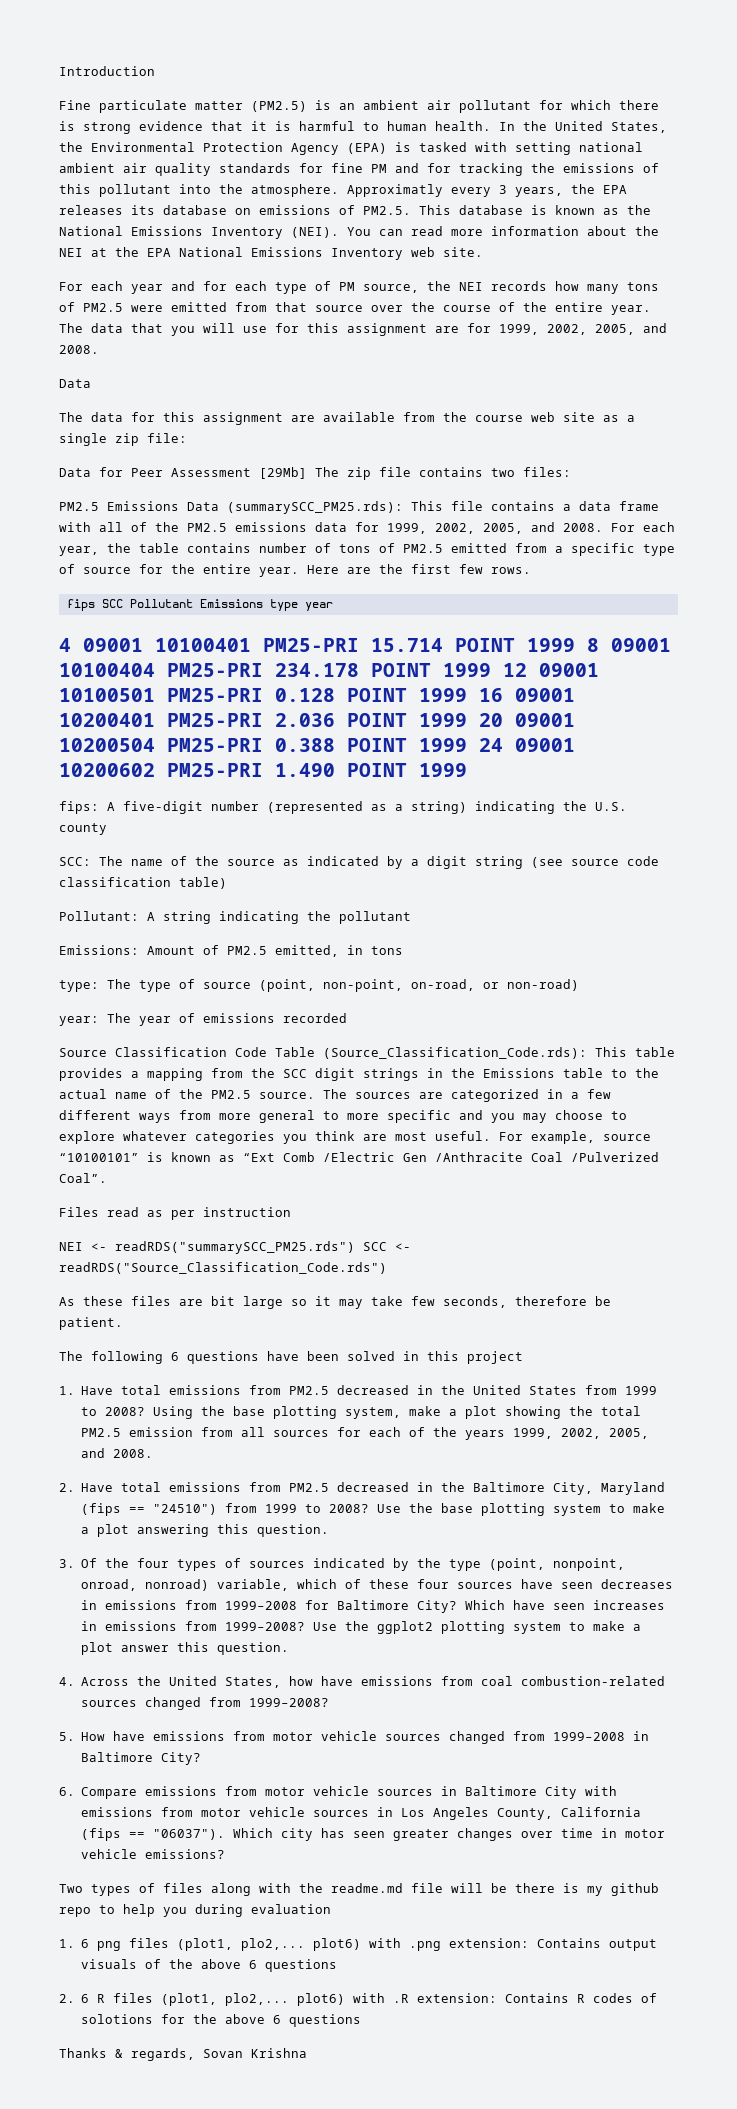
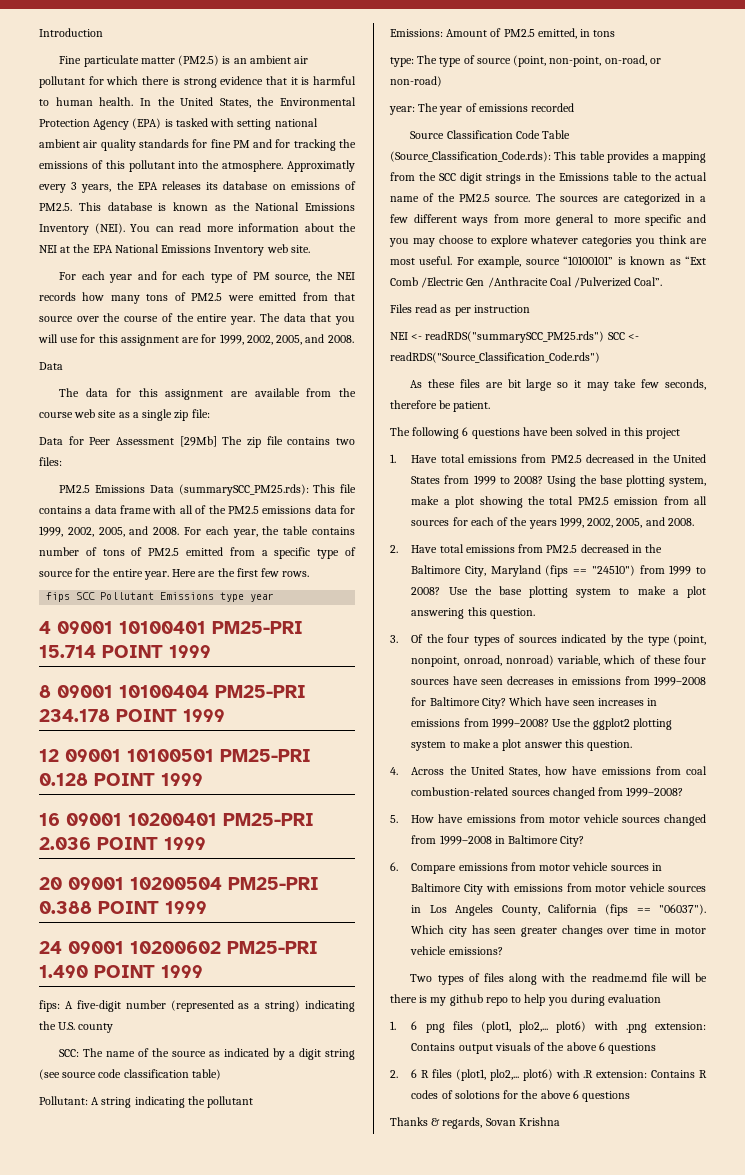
- 4 09001 10100401 PM25-PRI 15.714 POINT 1999 8 09001 10100404 PM25-PRI 234.178 POINT 1999 12 09001 10100501 PM25-PRI 0.128 POINT 1999 16 09001 10200401 PM25-PRI 2.036 POINT 1999 20 09001 10200504 PM25-PRI 0.388 POINT 1999 24 09001 10200602 PM25-PRI 1.490 POINT 1999
+ 4 09001 10100401 PM25-PRI 15.714 POINT 1999
+ 8 09001 10100404 PM25-PRI 234.178 POINT 1999
+ 12 09001 10100501 PM25-PRI 0.128 POINT 1999
+ 16 09001 10200401 PM25-PRI 2.036 POINT 1999
+ 20 09001 10200504 PM25-PRI 0.388 POINT 1999
+ 24 09001 10200602 PM25-PRI 1.490 POINT 1999

